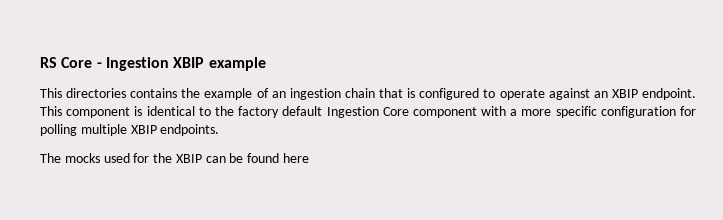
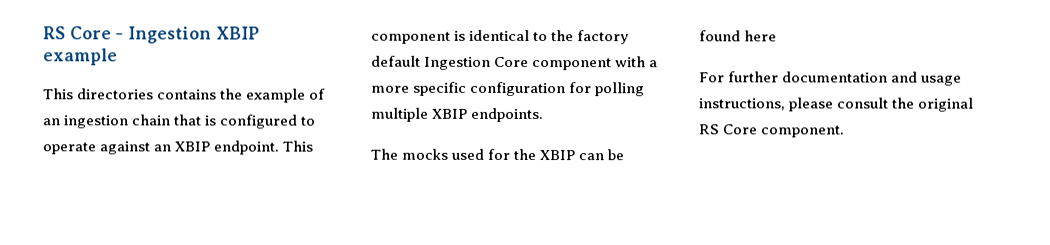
+ For further documentation and usage instructions, please consult the original RS Core component.

